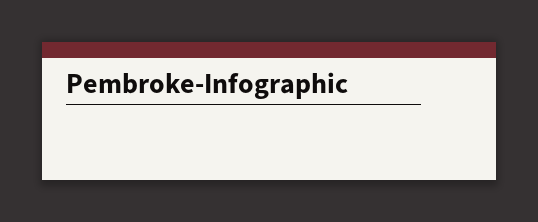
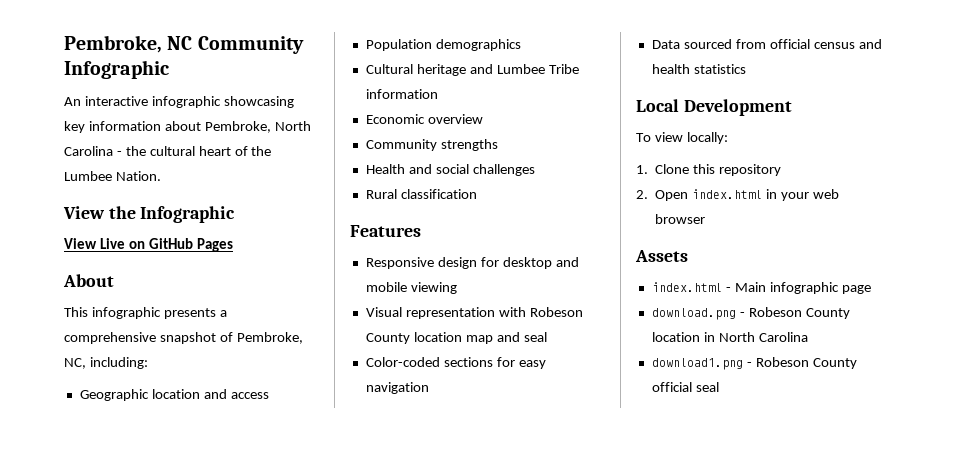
- Pembroke-Infographic
+ Pembroke, NC Community Infographic
+ An interactive infographic showcasing key information about Pembroke, North Carolina - the cultural heart of the Lumbee Nation.
+ View the Infographic
+ View Live on GitHub Pages
+ About
+ This infographic presents a comprehensive snapshot of Pembroke, NC, including:
+ Geographic location and access
+ Population demographics
+ Cultural heritage and Lumbee Tribe information
+ Economic overview
+ Community strengths
+ Health and social challenges
+ Rural classification
+ Features
+ Responsive design for desktop and mobile viewing
+ Visual representation with Robeson County location map and seal
+ Color-coded sections for easy navigation
+ Data sourced from official census and health statistics
+ Local Development
+ To view locally:
+ 1. Clone this repository
+ 2. Open index.html in your web browser
+ Assets
+ index.html - Main infographic page
+ download.png - Robeson County location in North Carolina
+ download1.png - Robeson County official seal

